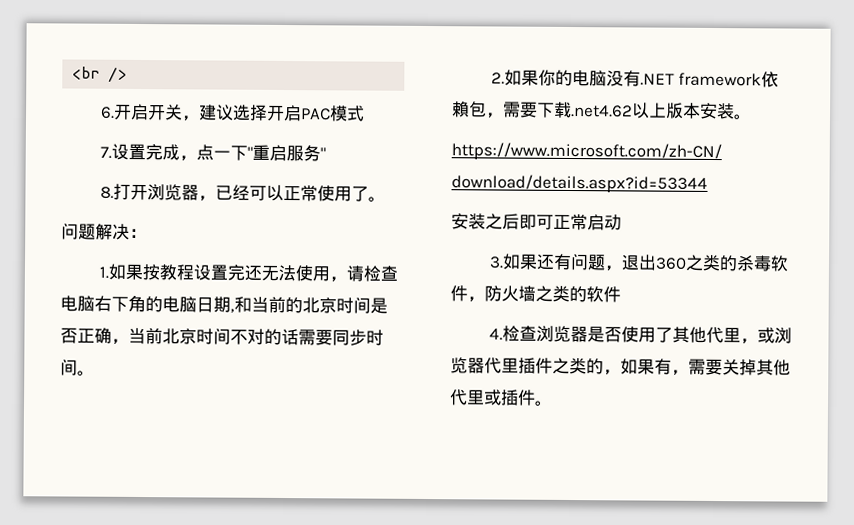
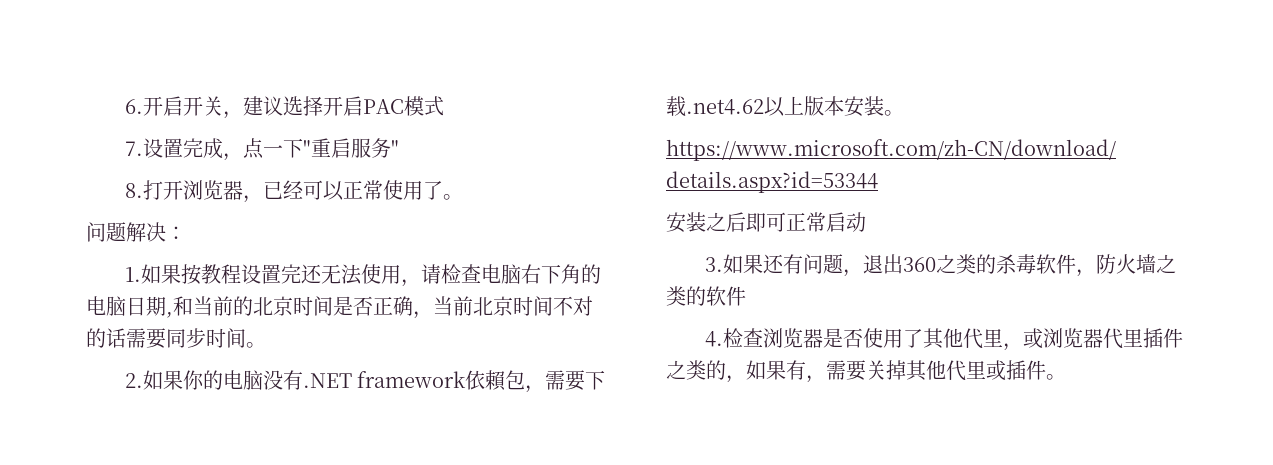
- <br />

